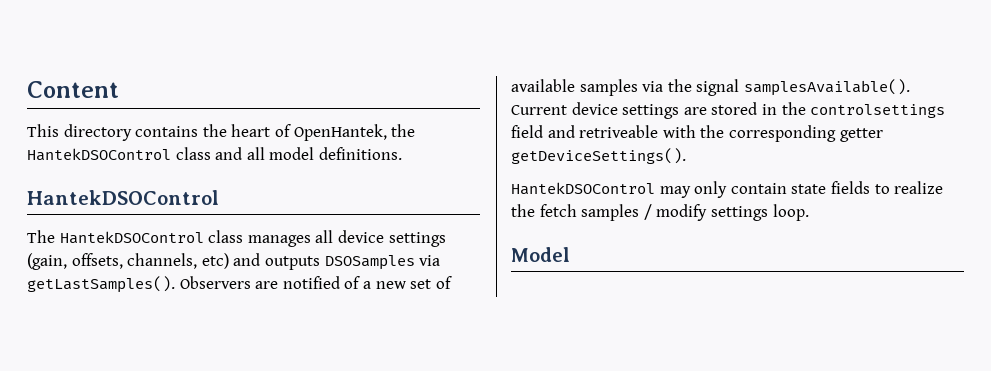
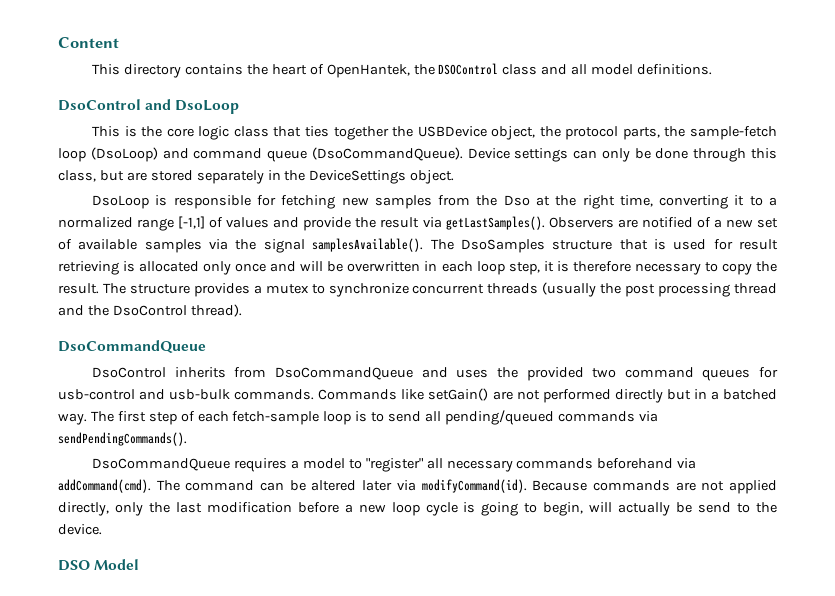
- This directory contains the heart of OpenHantek, the HantekDSOControl class and all model definitions.
- HantekDSOControl
- The HantekDSOControl class manages all device settings (gain, offsets, channels, etc) and outputs DSOSamples via getLastSamples().
+ This directory contains the heart of OpenHantek, the DSOControl class and all model definitions.
+ DsoControl and DsoLoop
+ This is the core logic class that ties together the USBDevice object, the protocol parts, the sample-fetch loop (DsoLoop) and command queue (DsoCommandQueue). Device settings can only be done through this class, but are stored separately in the DeviceSettings object.
+ DsoLoop is responsible for fetching new samples from the Dso at the right time, converting it to a normalized range [-1,1] of values and provide the result via getLastSamples().
- Current device settings are stored in the controlsettings field and retriveable with the corresponding getter getDeviceSettings().
- HantekDSOControl may only contain state fields to realize the fetch samples / modify settings loop.
- Model
+ The DsoSamples structure that is used for result retrieving is allocated only once and will be overwritten in each loop step, it is therefore necessary to copy the result. The structure provides a mutex to synchronize concurrent threads (usually the post processing thread and the DsoControl thread).
+ DsoCommandQueue
+ DsoControl inherits from DsoCommandQueue and uses the provided two command queues for usb-control and usb-bulk commands. Commands like setGain() are not performed directly but in a batched way. The first step of each fetch-sample loop is to send all pending/queued commands via sendPendingCommands().
+ DsoCommandQueue requires a model to "register" all necessary commands beforehand via addCommand(cmd). The command can be altered later via modifyCommand(id). Because commands are not applied directly, only the last modification before a new loop cycle is going to begin, will actually be send to the device.
+ DSO Model

